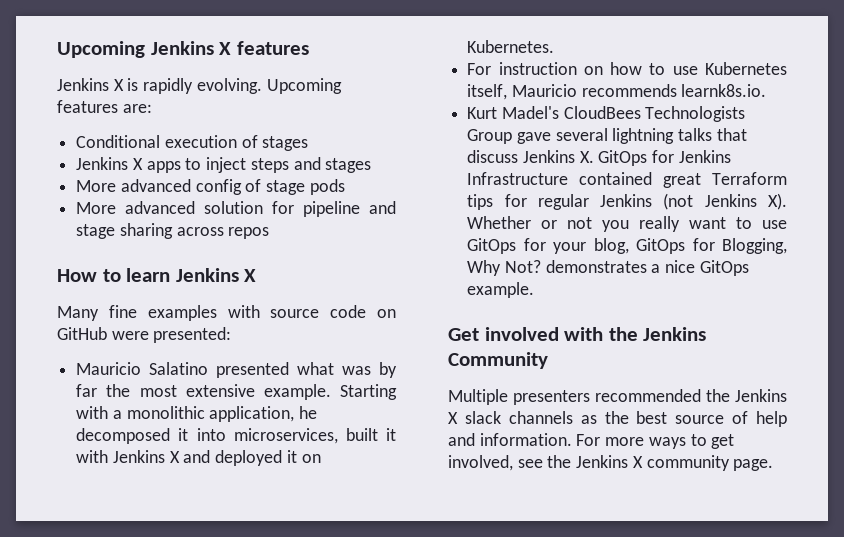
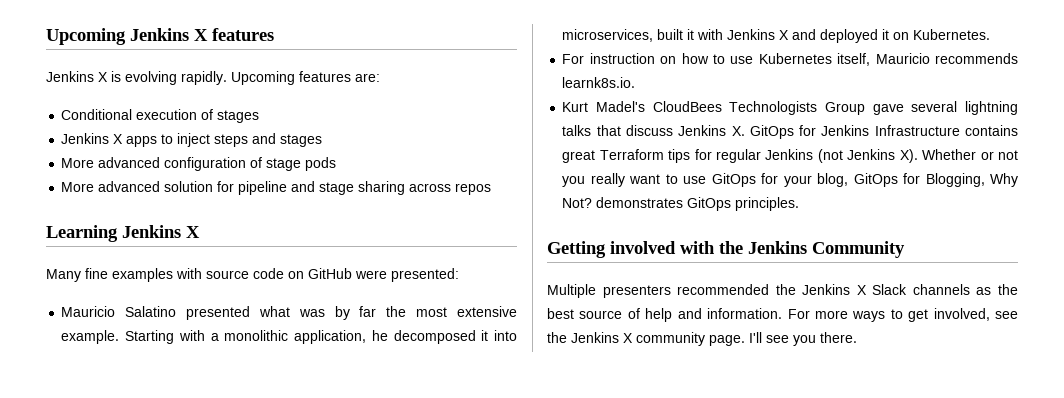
- Jenkins X is rapidly evolving.
+ Jenkins X is evolving rapidly.
- More advanced config of stage pods
+ More advanced configuration of stage pods
- How to learn Jenkins X
+ Learning Jenkins X
- Kurt Madel's CloudBees Technologists Group gave several lightning talks that discuss Jenkins X. GitOps for Jenkins Infrastructure contained great Terraform tips for regular Jenkins (not Jenkins X). Whether or not you really want to use GitOps for your blog, GitOps for Blogging, Why Not? demonstrates a nice GitOps example.
- Get involved with the Jenkins Community
+ Kurt Madel's CloudBees Technologists Group gave several lightning talks that discuss Jenkins X. GitOps for Jenkins Infrastructure contains great Terraform tips for regular Jenkins (not Jenkins X). Whether or not you really want to use GitOps for your blog, GitOps for Blogging, Why Not? demonstrates GitOps principles.
+ Getting involved with the Jenkins Community
- Multiple presenters recommended the Jenkins X slack channels as the best source of help and information.
+ Multiple presenters recommended the Jenkins X Slack channels as the best source of help and information.
+ I'll see you there.

